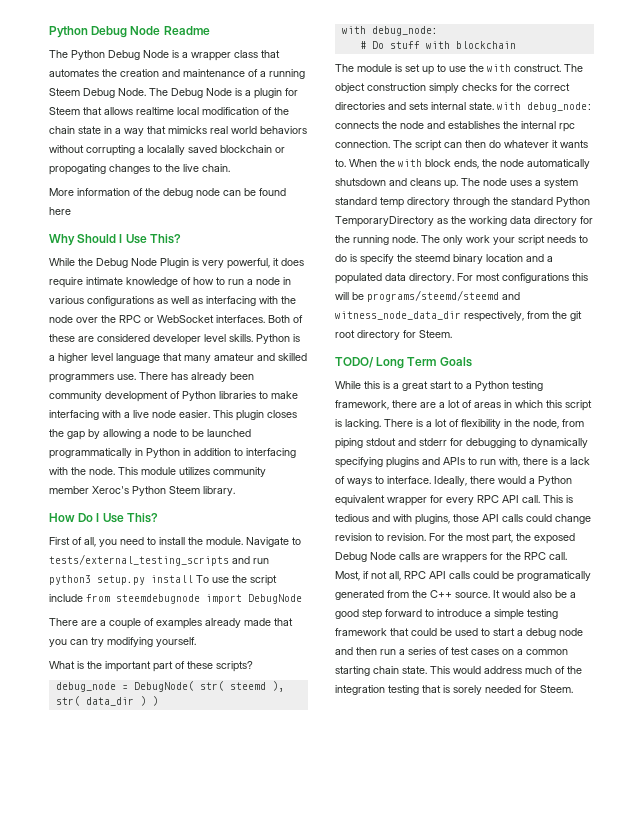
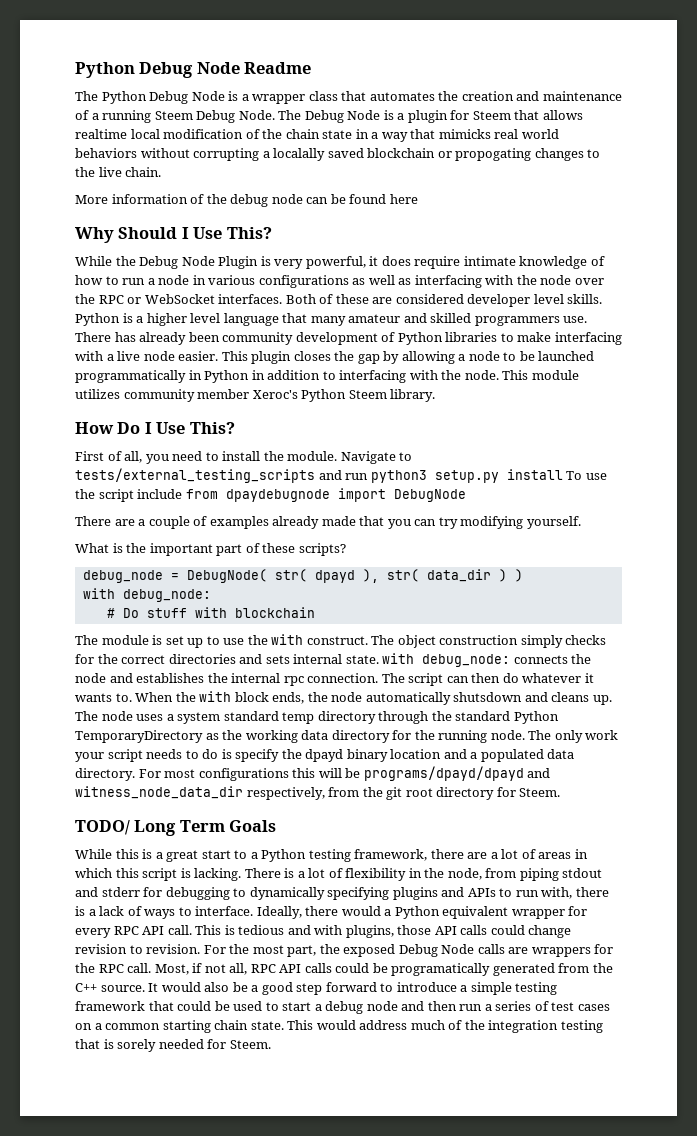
- Navigate to tests/external_testing_scripts and run python3 setup.py install To use the script include from steemdebugnode import DebugNode
+ Navigate to tests/external_testing_scripts and run python3 setup.py install To use the script include from dpaydebugnode import DebugNode
- debug_node = DebugNode( str( steemd ), str( data_dir ) )
+ debug_node = DebugNode( str( dpayd ), str( data_dir ) )
- The only work your script needs to do is specify the steemd binary location and a populated data directory.
+ The only work your script needs to do is specify the dpayd binary location and a populated data directory.
- For most configurations this will be programs/steemd/steemd and witness_node_data_dir respectively, from the git root directory for Steem.
+ For most configurations this will be programs/dpayd/dpayd and witness_node_data_dir respectively, from the git root directory for Steem.

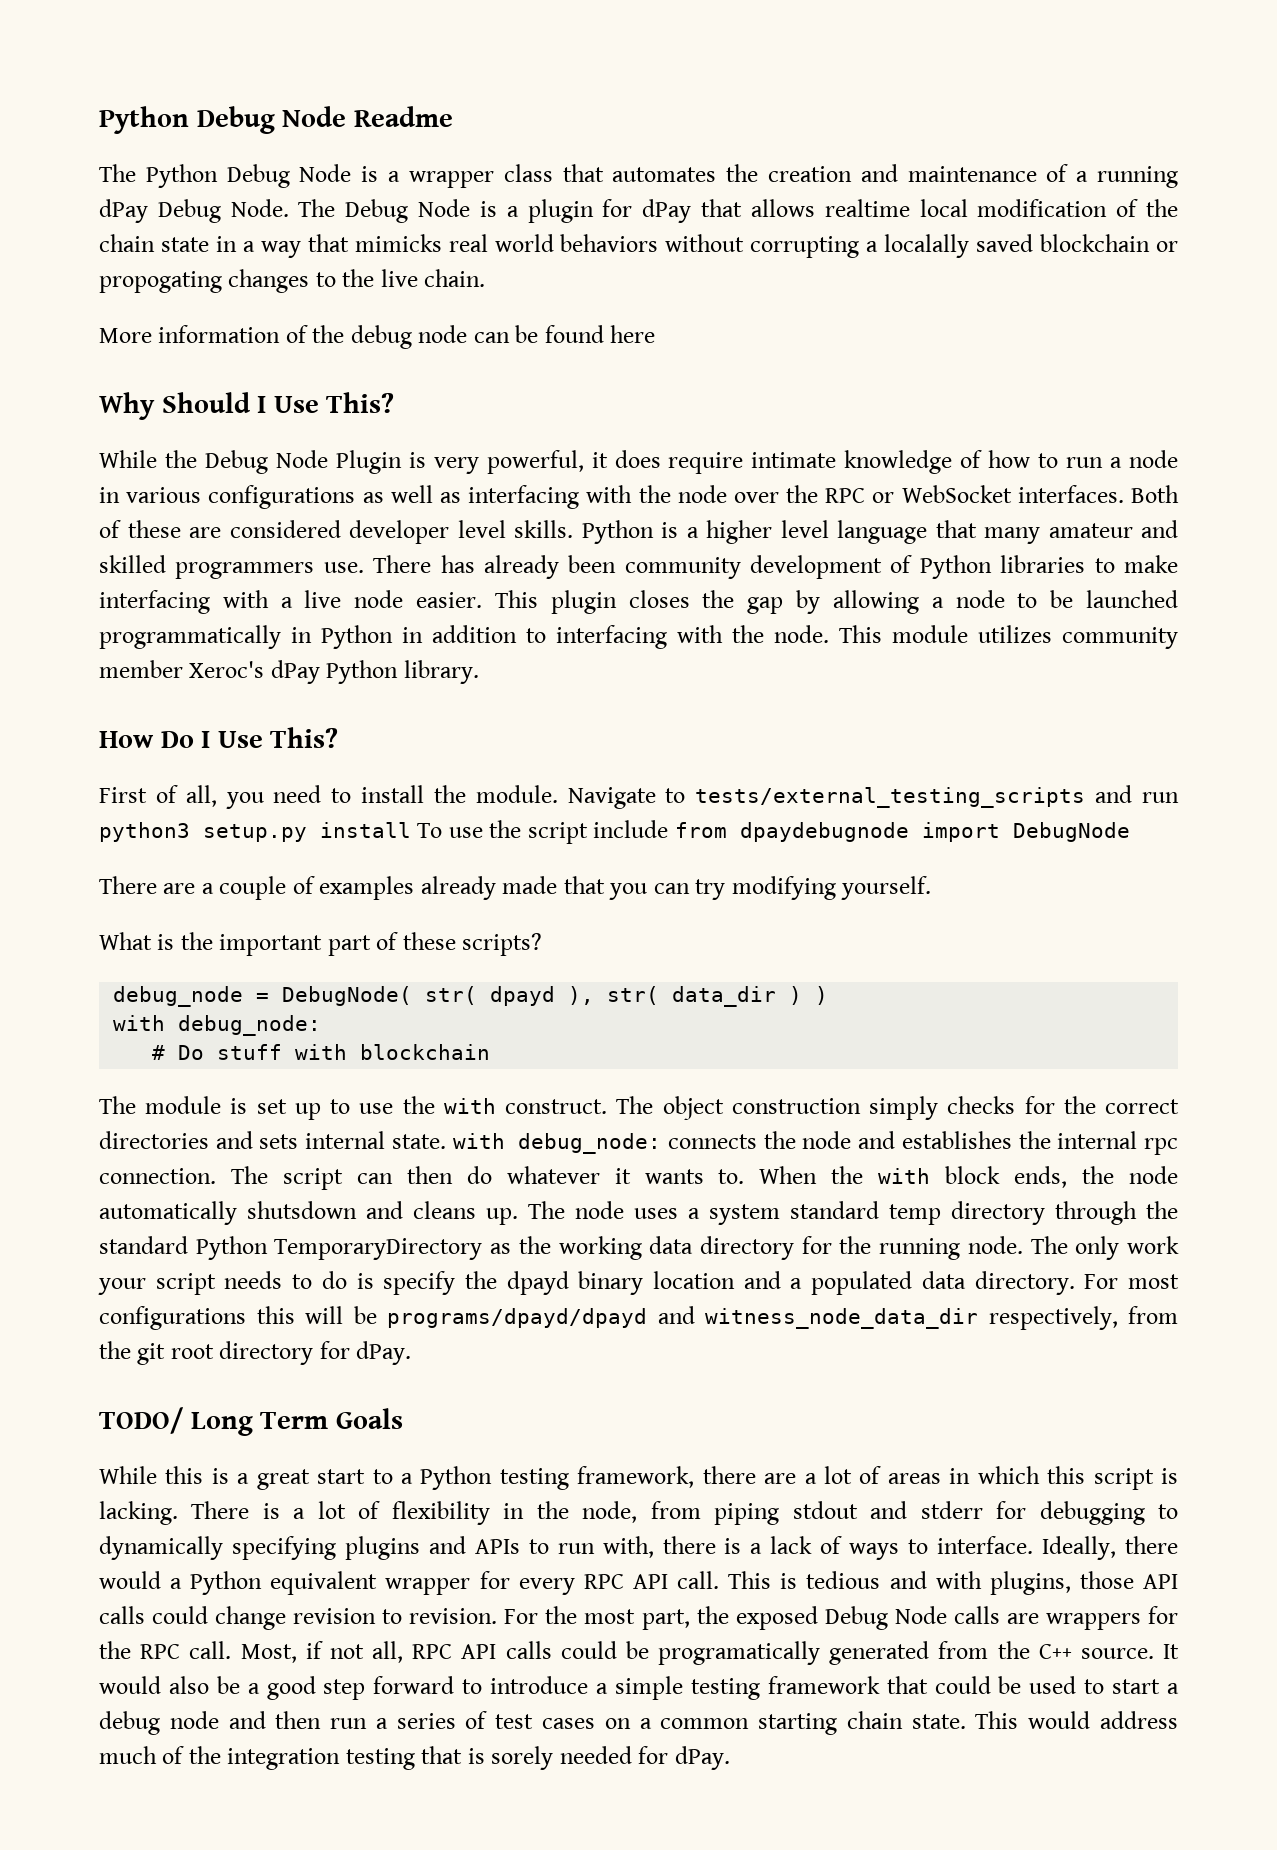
- The Python Debug Node is a wrapper class that automates the creation and maintenance of a running Steem Debug Node.
+ The Python Debug Node is a wrapper class that automates the creation and maintenance of a running dPay Debug Node.
- The Debug Node is a plugin for Steem that allows realtime local modification of the chain state in a way that mimicks real world behaviors without corrupting a localally saved blockchain or propogating changes to the live chain.
+ The Debug Node is a plugin for dPay that allows realtime local modification of the chain state in a way that mimicks real world behaviors without corrupting a localally saved blockchain or propogating changes to the live chain.
- This module utilizes community member Xeroc's Python Steem library.
+ This module utilizes community member Xeroc's dPay Python library.
- For most configurations this will be programs/dpayd/dpayd and witness_node_data_dir respectively, from the git root directory for Steem.
+ For most configurations this will be programs/dpayd/dpayd and witness_node_data_dir respectively, from the git root directory for dPay.
- This would address much of the integration testing that is sorely needed for Steem.
+ This would address much of the integration testing that is sorely needed for dPay.

